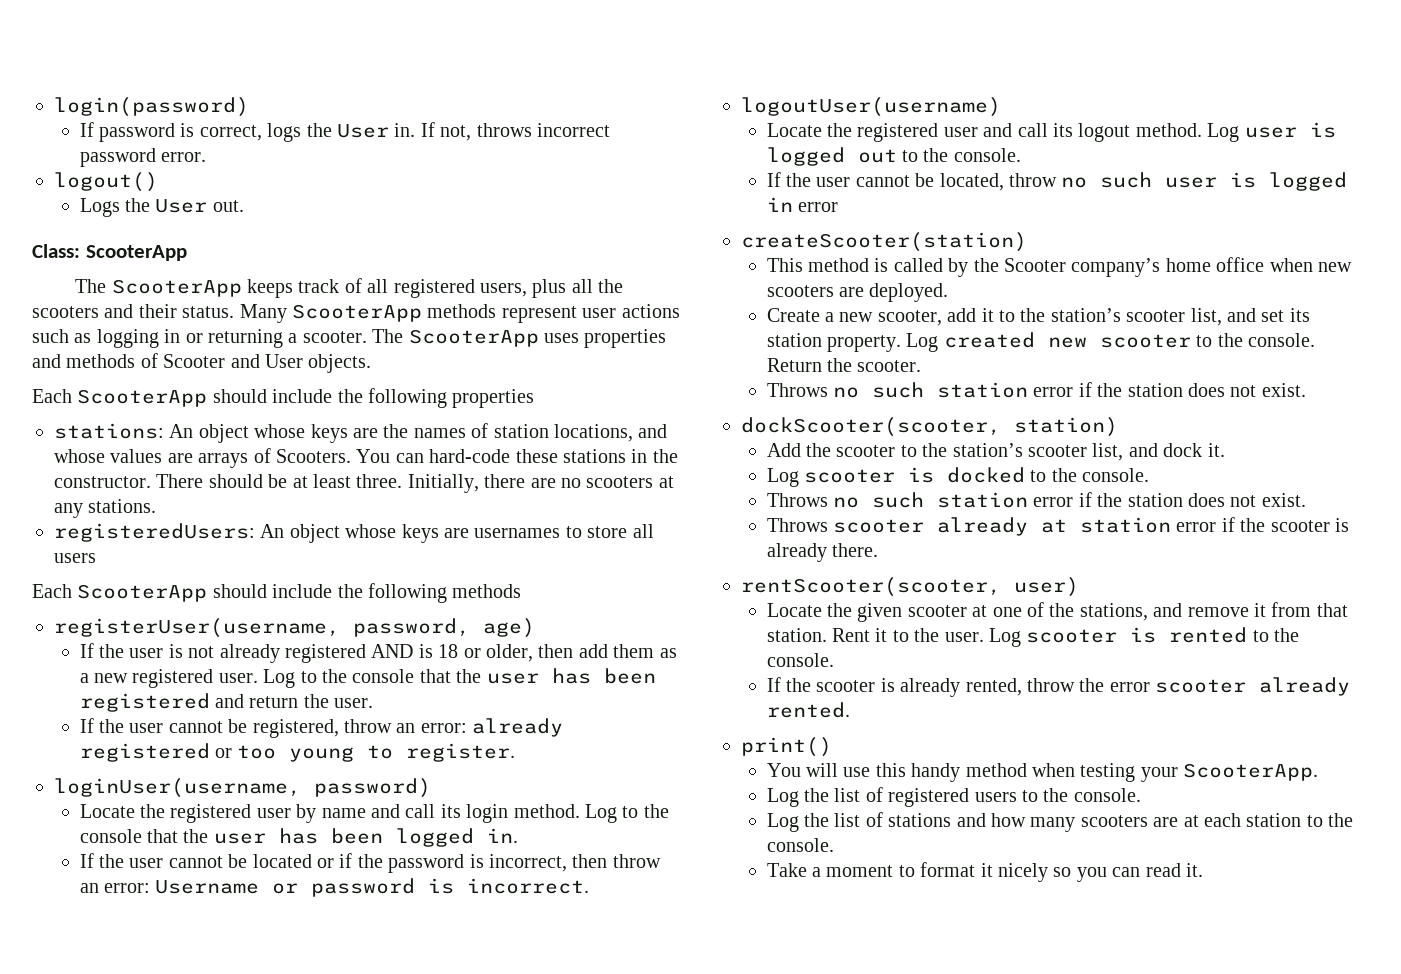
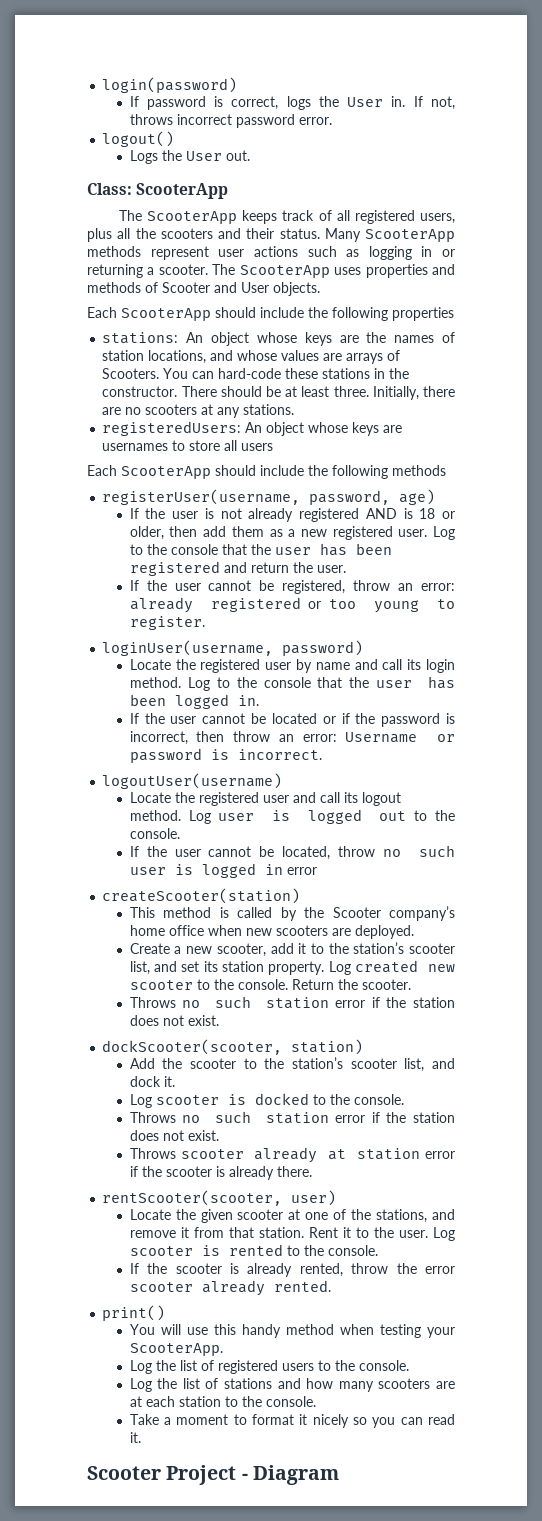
+ Scooter Project - Diagram

